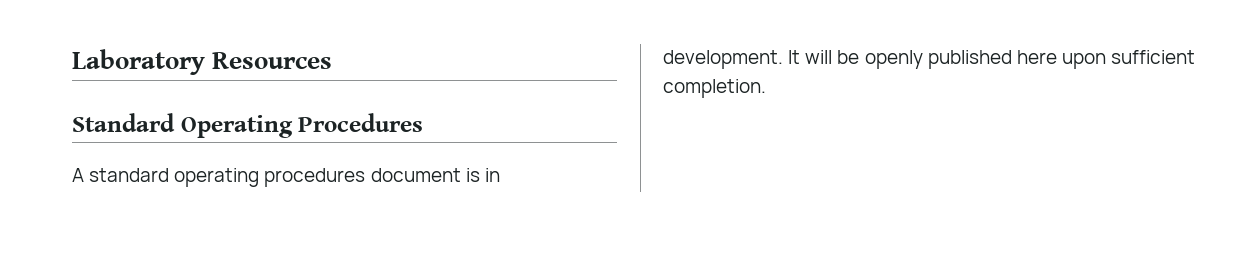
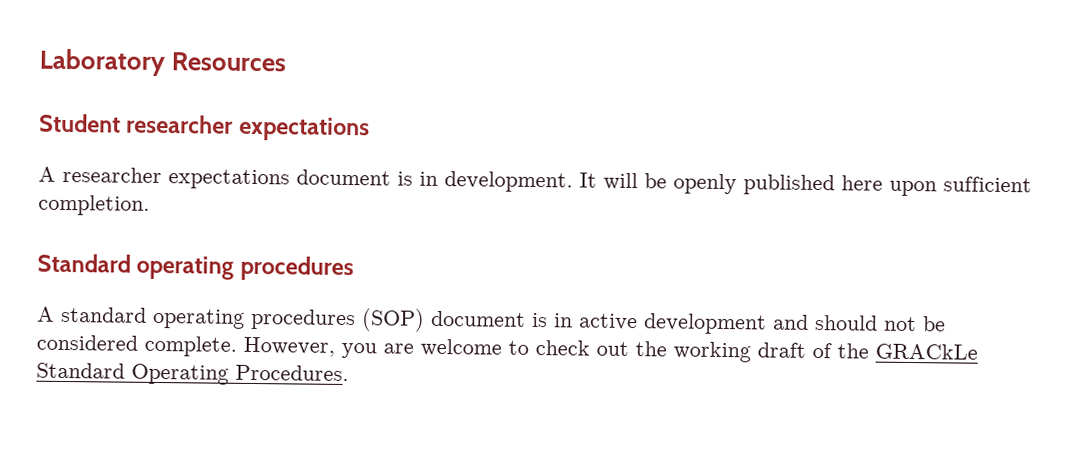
- Standard Operating Procedures
- A standard operating procedures document is in development.
+ Student researcher expectations
+ A researcher expectations document is in development.
+ Standard operating procedures
+ A standard operating procedures (SOP) document is in active development and should not be considered complete. However, you are welcome to check out the working draft of the GRACkLe Standard Operating Procedures.

